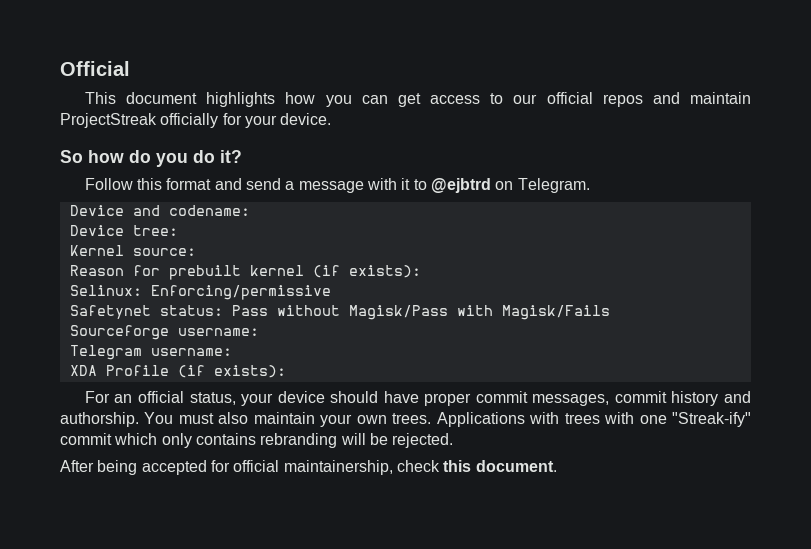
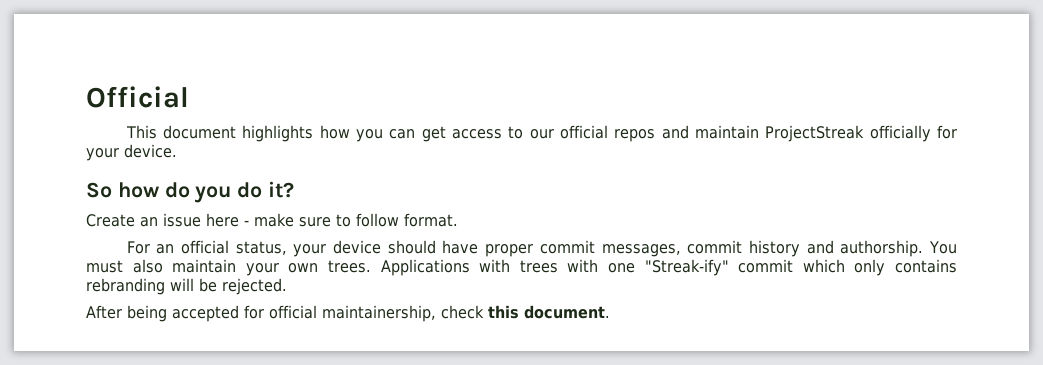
- Follow this format and send a message with it to @ejbtrd on Telegram.
- Device and codename:
- Device tree:
- Kernel source:
- Reason for prebuilt kernel (if exists):
- Selinux: Enforcing/permissive
- Safetynet status: Pass without Magisk/Pass with Magisk/Fails
- Sourceforge username:
- Telegram username:
- XDA Profile (if exists):
+ Create an issue here - make sure to follow format.

